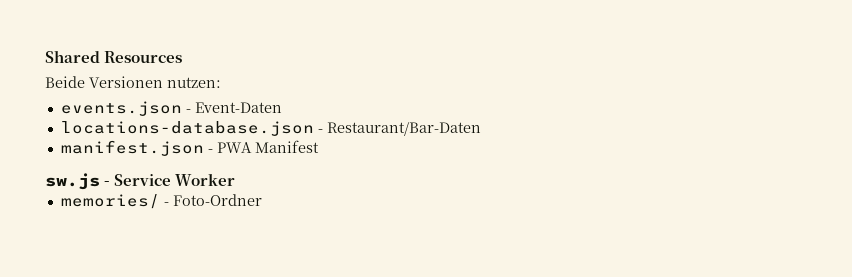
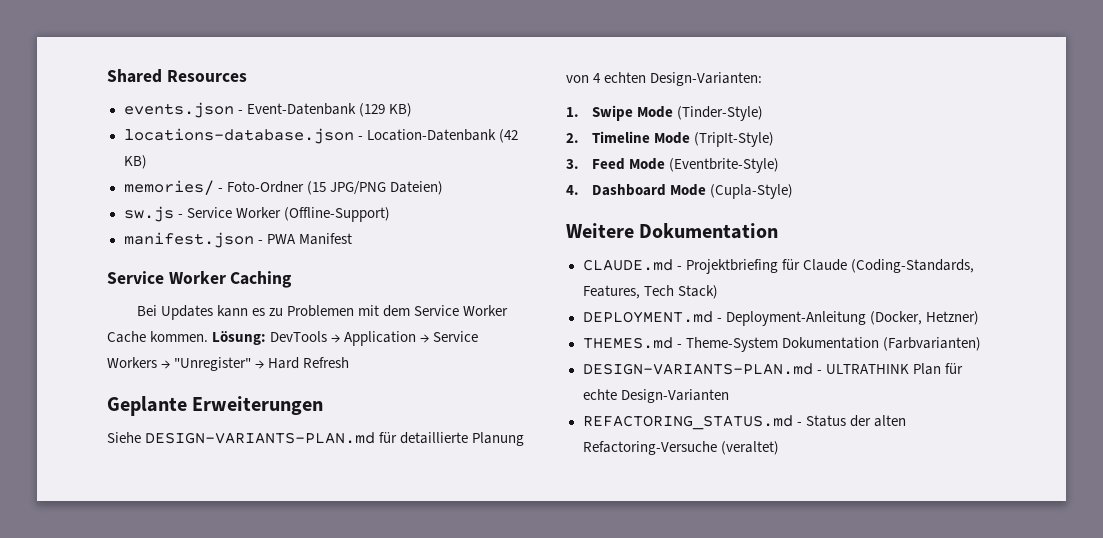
- Beide Versionen nutzen:
- events.json - Event-Daten
+ events.json - Event-Datenbank (129 KB)
- locations-database.json - Restaurant/Bar-Daten
+ locations-database.json - Location-Datenbank (42 KB)
+ memories/ - Foto-Ordner (15 JPG/PNG Dateien)
+ sw.js - Service Worker (Offline-Support)
- sw.js - Service Worker
- memories/ - Foto-Ordner
+ Service Worker Caching
+ Bei Updates kann es zu Problemen mit dem Service Worker Cache kommen. Lösung: DevTools → Application → Service Workers → "Unregister" → Hard Refresh
+ Geplante Erweiterungen
+ Siehe DESIGN-VARIANTS-PLAN.md für detaillierte Planung von 4 echten Design-Varianten:
+ 1. Swipe Mode (Tinder-Style)
+ 2. Timeline Mode (TripIt-Style)
+ 3. Feed Mode (Eventbrite-Style)
+ 4. Dashboard Mode (Cupla-Style)
+ Weitere Dokumentation
+ CLAUDE.md - Projektbriefing für Claude (Coding-Standards, Features, Tech Stack)
+ DEPLOYMENT.md - Deployment-Anleitung (Docker, Hetzner)
+ THEMES.md - Theme-System Dokumentation (Farbvarianten)
+ DESIGN-VARIANTS-PLAN.md - ULTRATHINK Plan für echte Design-Varianten
+ REFACTORING_STATUS.md - Status der alten Refactoring-Versuche (veraltet)

